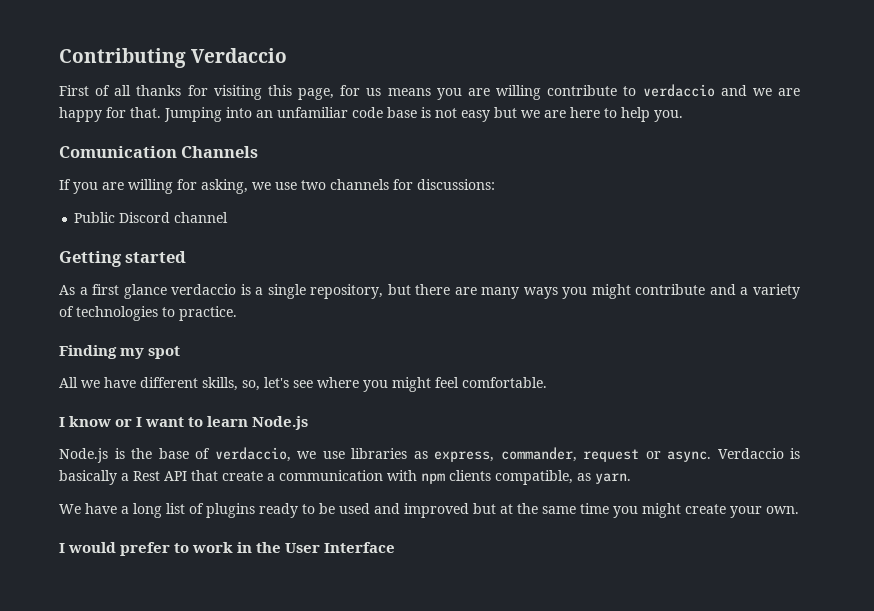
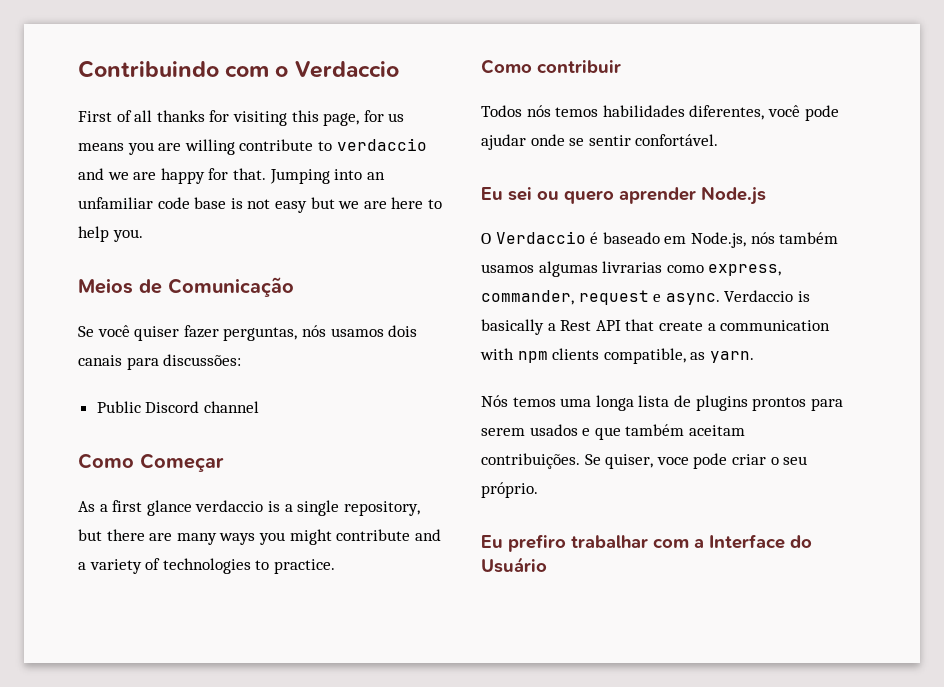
- Contributing Verdaccio
+ Contribuindo com o Verdaccio
- Comunication Channels
- If you are willing for asking, we use two channels for discussions:
+ Meios de Comunicação
+ Se você quiser fazer perguntas, nós usamos dois canais para discussões:
- Getting started
+ Como Começar
- Finding my spot
- All we have different skills, so, let's see where you might feel comfortable.
- I know or I want to learn Node.js
- Node.js is the base of verdaccio, we use libraries as express, commander, request or async.
+ Como contribuir
+ Todos nós temos habilidades diferentes, você pode ajudar onde se sentir confortável.
+ Eu sei ou quero aprender Node.js
+ O Verdaccio é baseado em Node.js, nós também usamos algumas livrarias como express, commander, request e async.
- We have a long list of plugins ready to be used and improved but at the same time you might create your own.
- I would prefer to work in the User Interface
+ Nós temos uma longa lista de plugins prontos para serem usados e que também aceitam contribuições. Se quiser, voce pode criar o seu próprio.
+ Eu prefiro trabalhar com a Interface do Usuário

